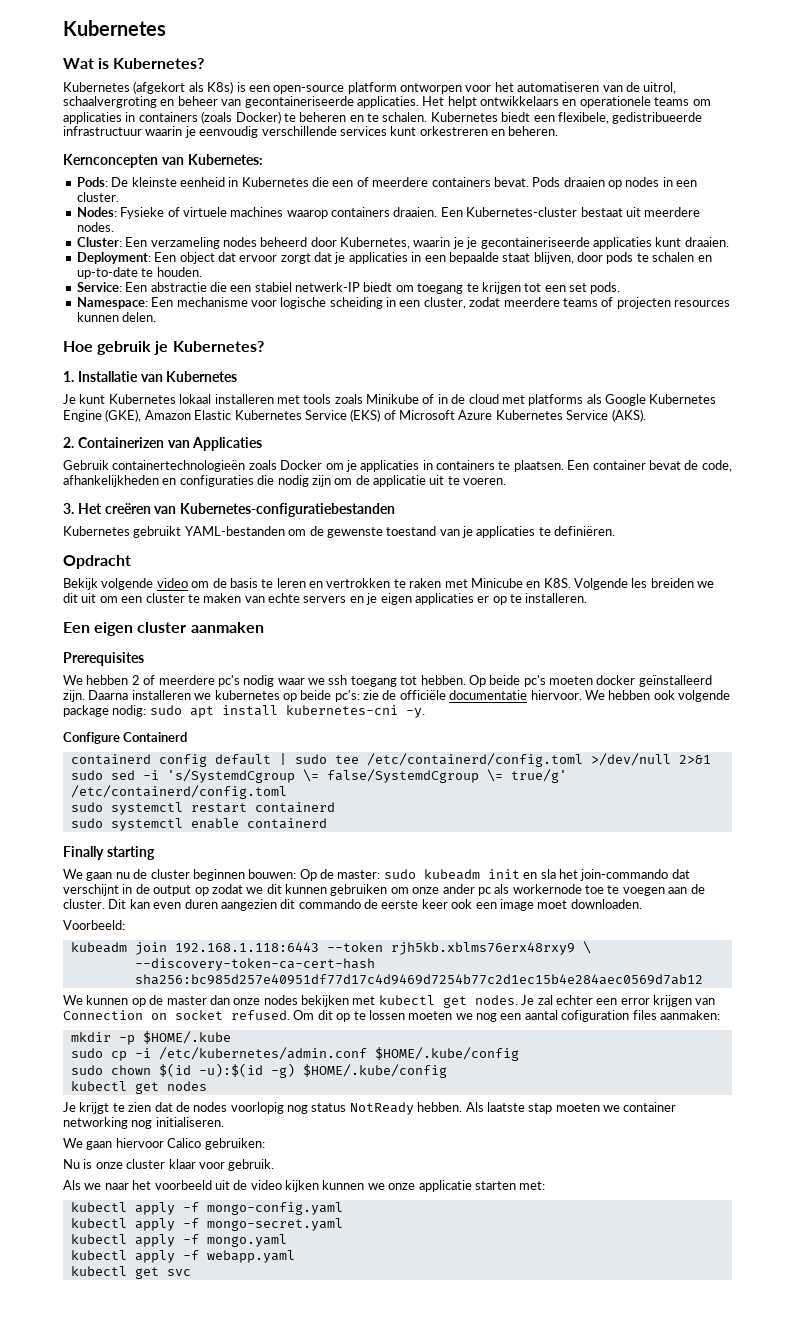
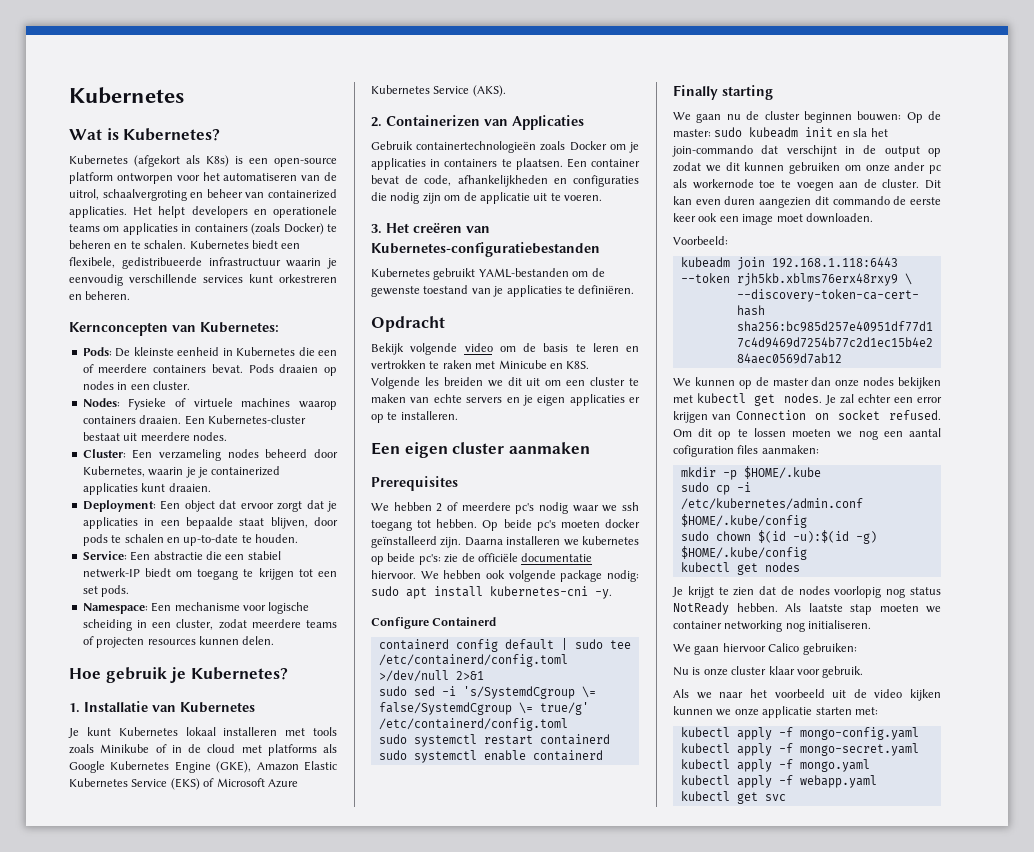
- Kubernetes (afgekort als K8s) is een open-source platform ontworpen voor het automatiseren van de uitrol, schaalvergroting en beheer van gecontaineriseerde applicaties.
+ Kubernetes (afgekort als K8s) is een open-source platform ontworpen voor het automatiseren van de uitrol, schaalvergroting en beheer van containerized applicaties.
- Het helpt ontwikkelaars en operationele teams om applicaties in containers (zoals Docker) te beheren en te schalen.
+ Het helpt developers en operationele teams om applicaties in containers (zoals Docker) te beheren en te schalen.
- Cluster: Een verzameling nodes beheerd door Kubernetes, waarin je je gecontaineriseerde applicaties kunt draaien.
+ Cluster: Een verzameling nodes beheerd door Kubernetes, waarin je je containerized applicaties kunt draaien.

